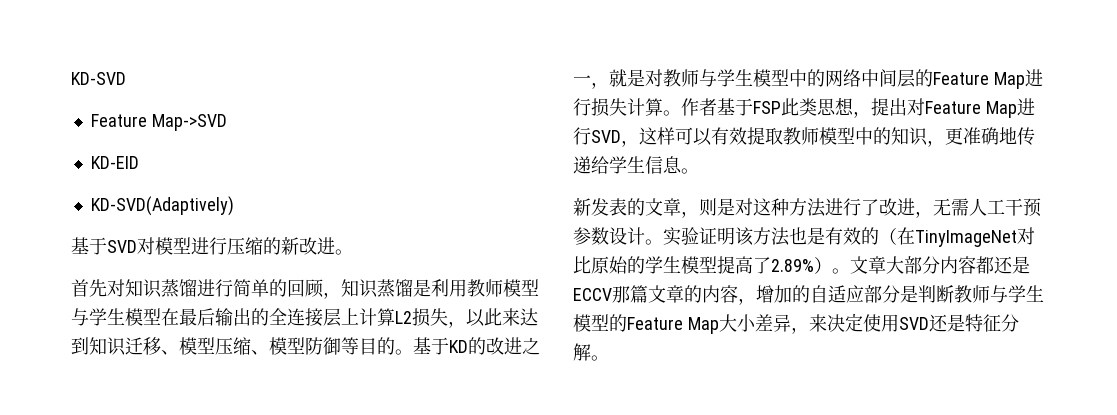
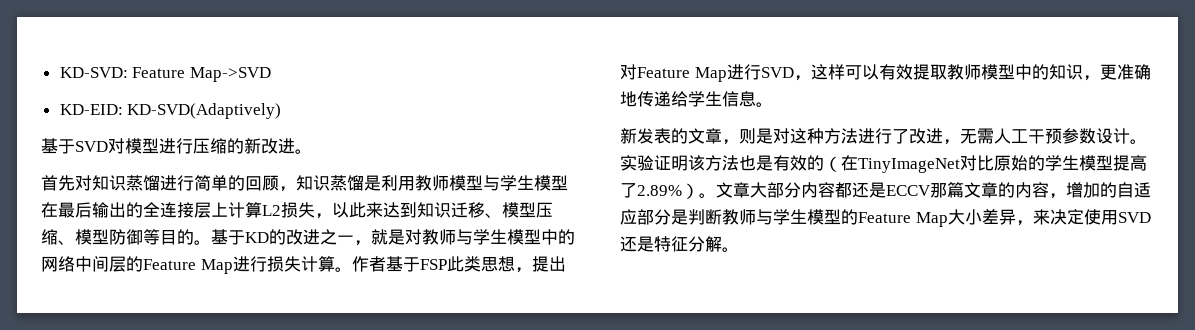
- KD-SVD
- Feature Map->SVD
+ KD-SVD: Feature Map->SVD
- KD-EID
- KD-SVD(Adaptively)
+ KD-EID: KD-SVD(Adaptively)

